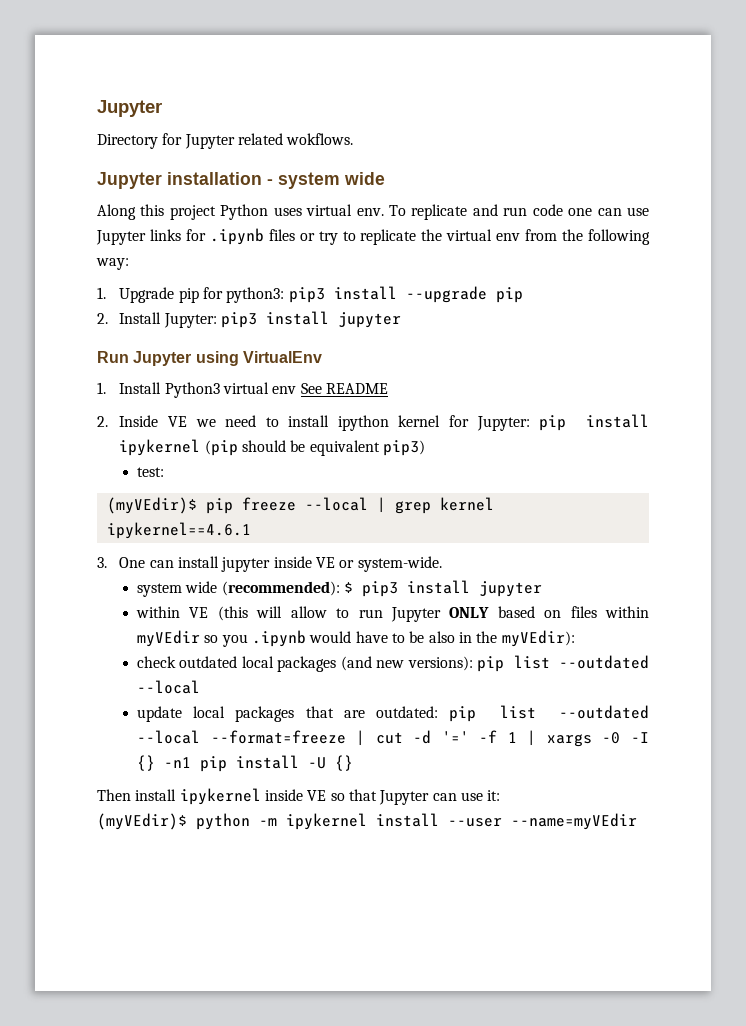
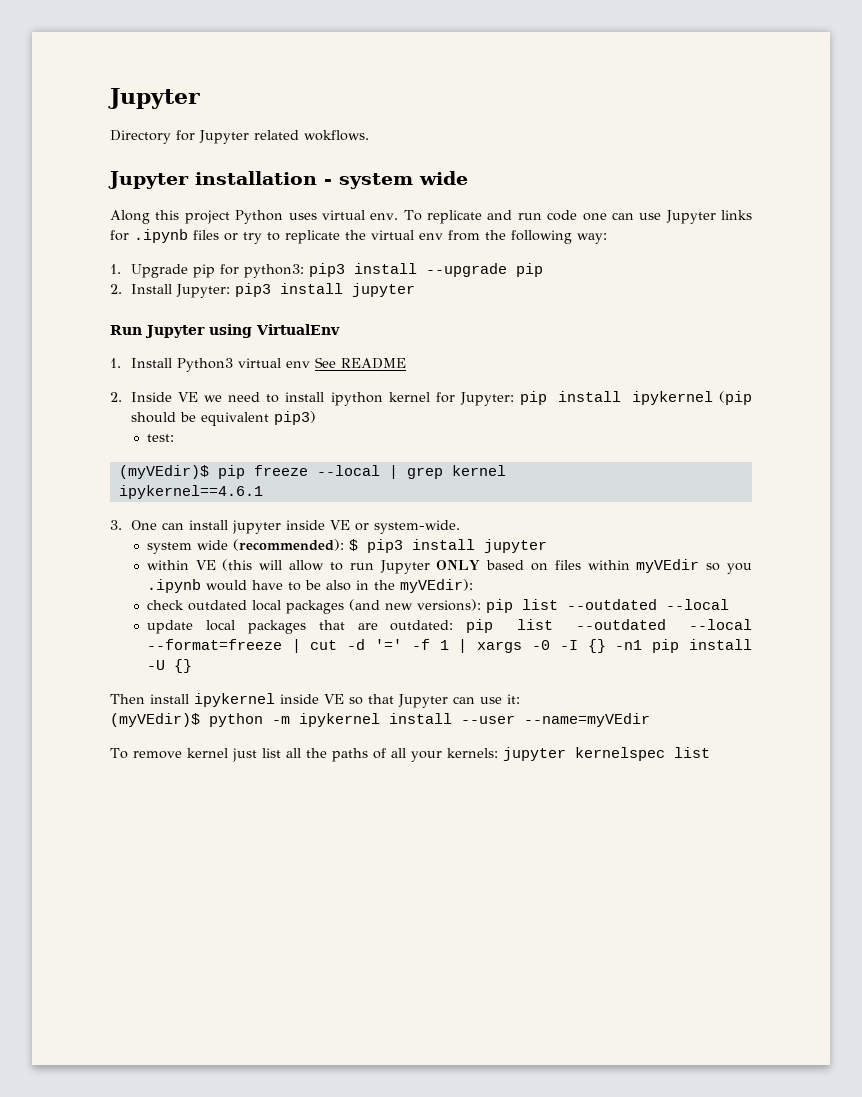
+ To remove kernel just list all the paths of all your kernels: jupyter kernelspec list

